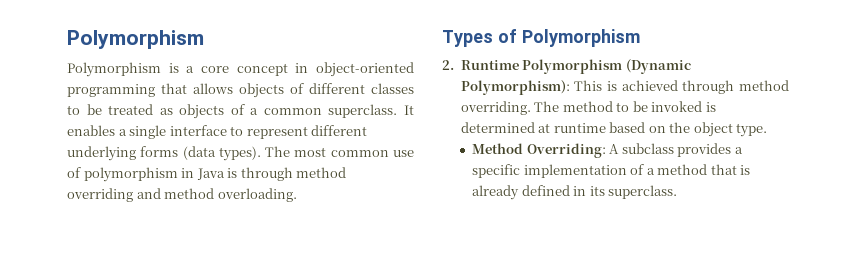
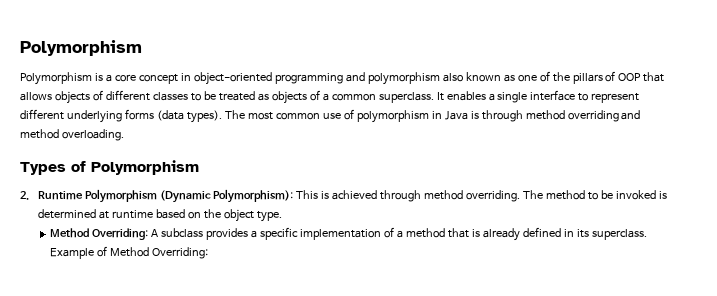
- Polymorphism is a core concept in object-oriented programming that allows objects of different classes to be treated as objects of a common superclass.
+ Polymorphism is a core concept in object-oriented programming and polymorphism also known as one of the pillars of OOP that allows objects of different classes to be treated as objects of a common superclass.
+ Example of Method Overriding:

